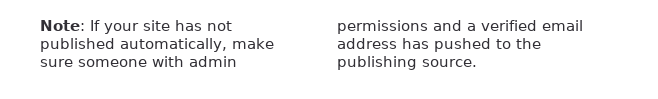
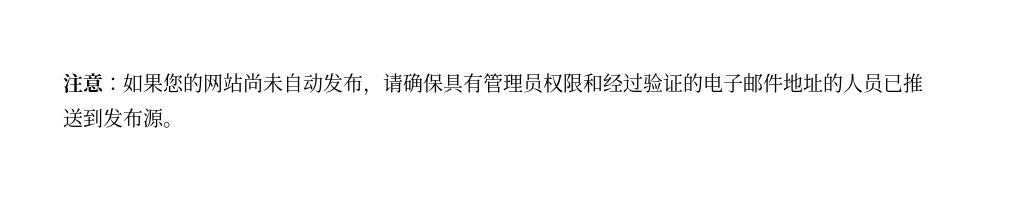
- Note: If your site has not published automatically, make sure someone with admin permissions and a verified email address has pushed to the publishing source.
+ 注意：如果您的网站尚未自动发布，请确保具有管理员权限和经过验证的电子邮件地址的人员已推送到发布源。

